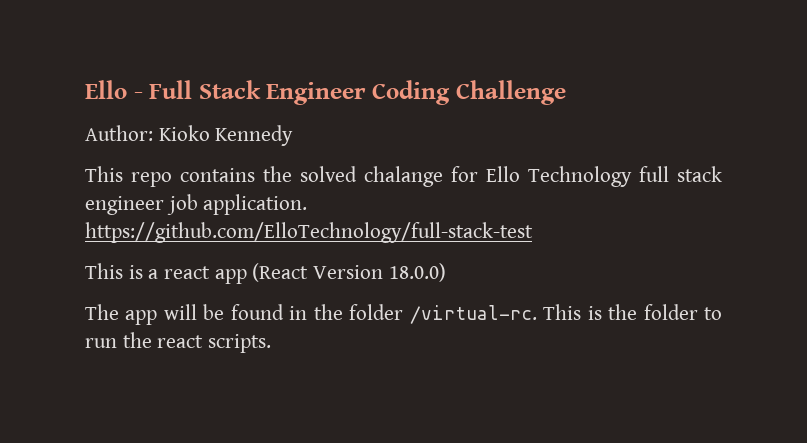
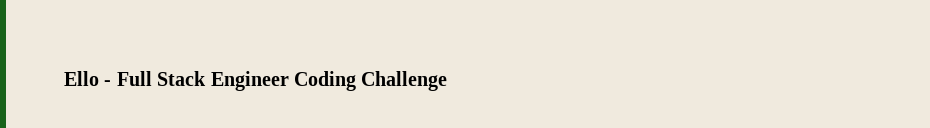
- Author: Kioko Kennedy
- This repo contains the solved chalange for Ello Technology full stack engineer job application. https://github.com/ElloTechnology/full-stack-test
- This is a react app (React Version 18.0.0)
- The app will be found in the folder /virtual-rc. This is the folder to run the react scripts.

